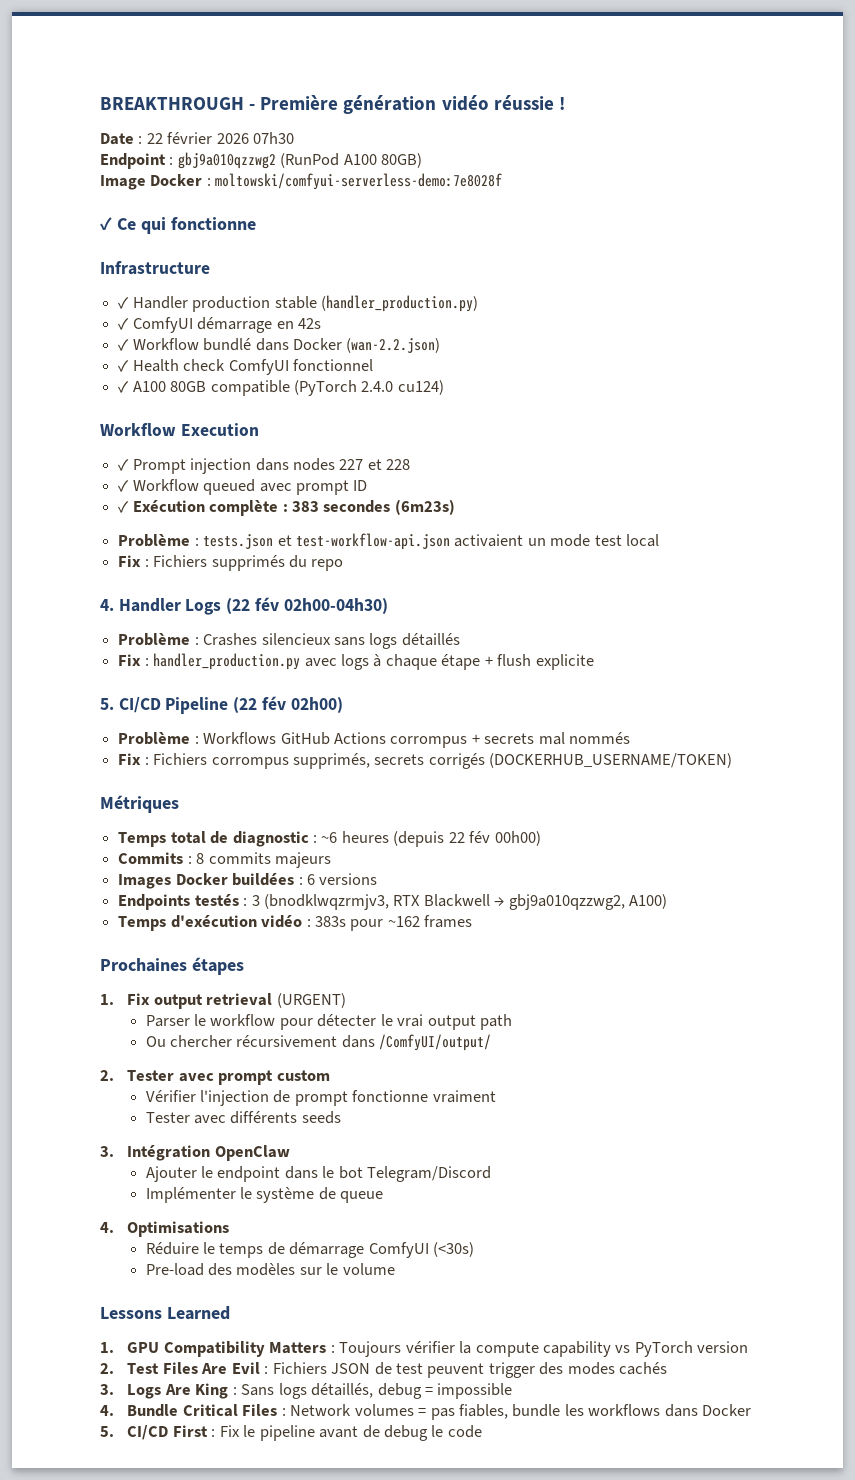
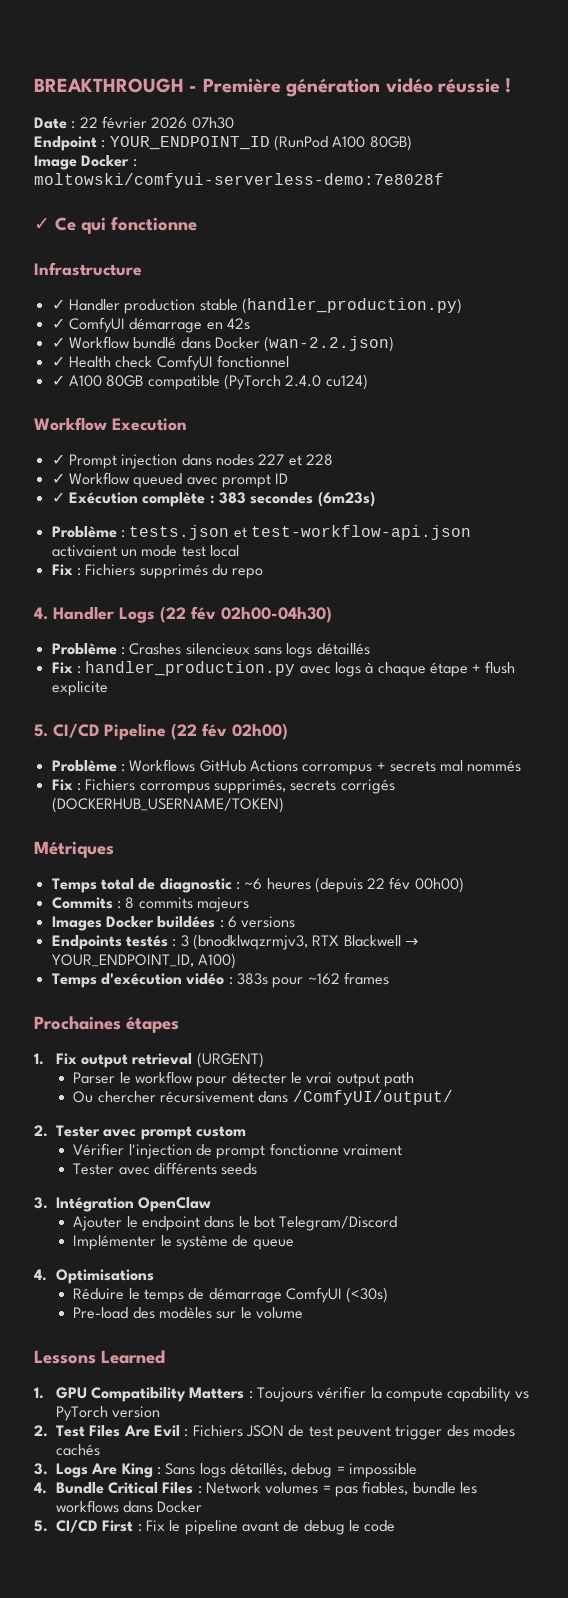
- Endpoint : gbj9a010qzzwg2 (RunPod A100 80GB)
+ Endpoint : YOUR_ENDPOINT_ID (RunPod A100 80GB)
- Endpoints testés : 3 (bnodklwqzrmjv3, RTX Blackwell → gbj9a010qzzwg2, A100)
+ Endpoints testés : 3 (bnodklwqzrmjv3, RTX Blackwell → YOUR_ENDPOINT_ID, A100)

